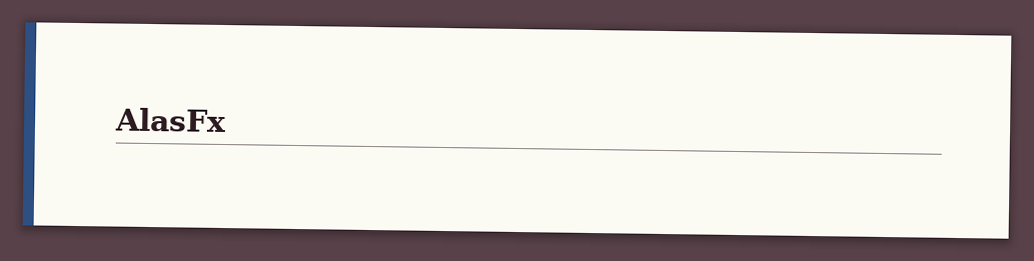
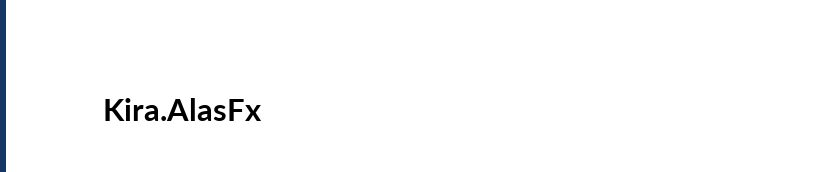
- AlasFx
+ Kira.AlasFx

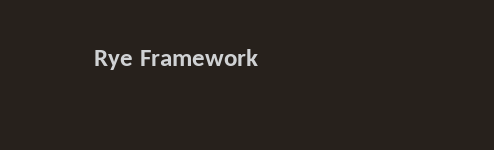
- Kira.AlasFx
+ Rye Framework

